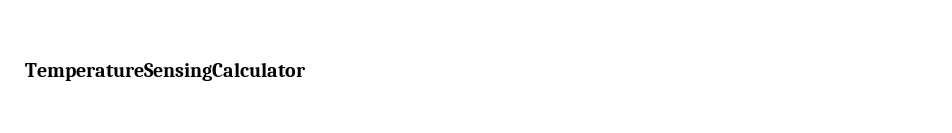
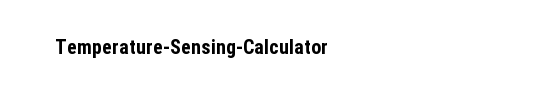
- TemperatureSensingCalculator
+ Temperature-Sensing-Calculator

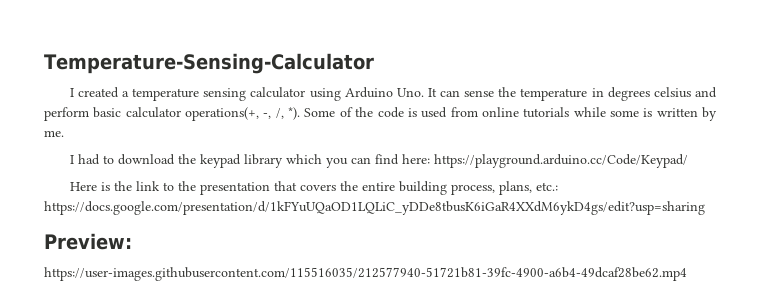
+ I created a temperature sensing calculator using Arduino Uno. It can sense the temperature in degrees celsius and perform basic calculator operations(+, -, /, *). Some of the code is used from online tutorials while some is written by me.
+ I had to download the keypad library which you can find here: https://playground.arduino.cc/Code/Keypad/
+ Here is the link to the presentation that covers the entire building process, plans, etc.: https://docs.google.com/presentation/d/1kFYuUQaOD1LQLiC_yDDe8tbusK6iGaR4XXdM6ykD4gs/edit?usp=sharing
+ Preview:
+ https://user-images.githubusercontent.com/115516035/212577940-51721b81-39fc-4900-a6b4-49dcaf28be62.mp4

